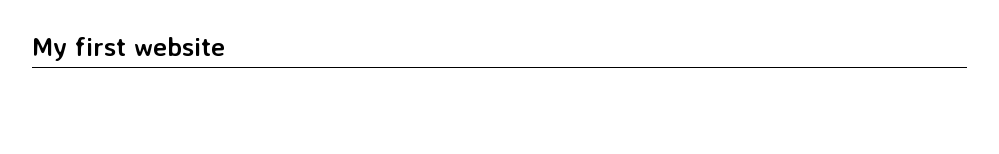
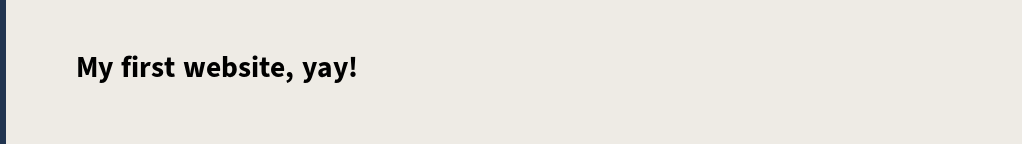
- My first website
+ My first website, yay!

